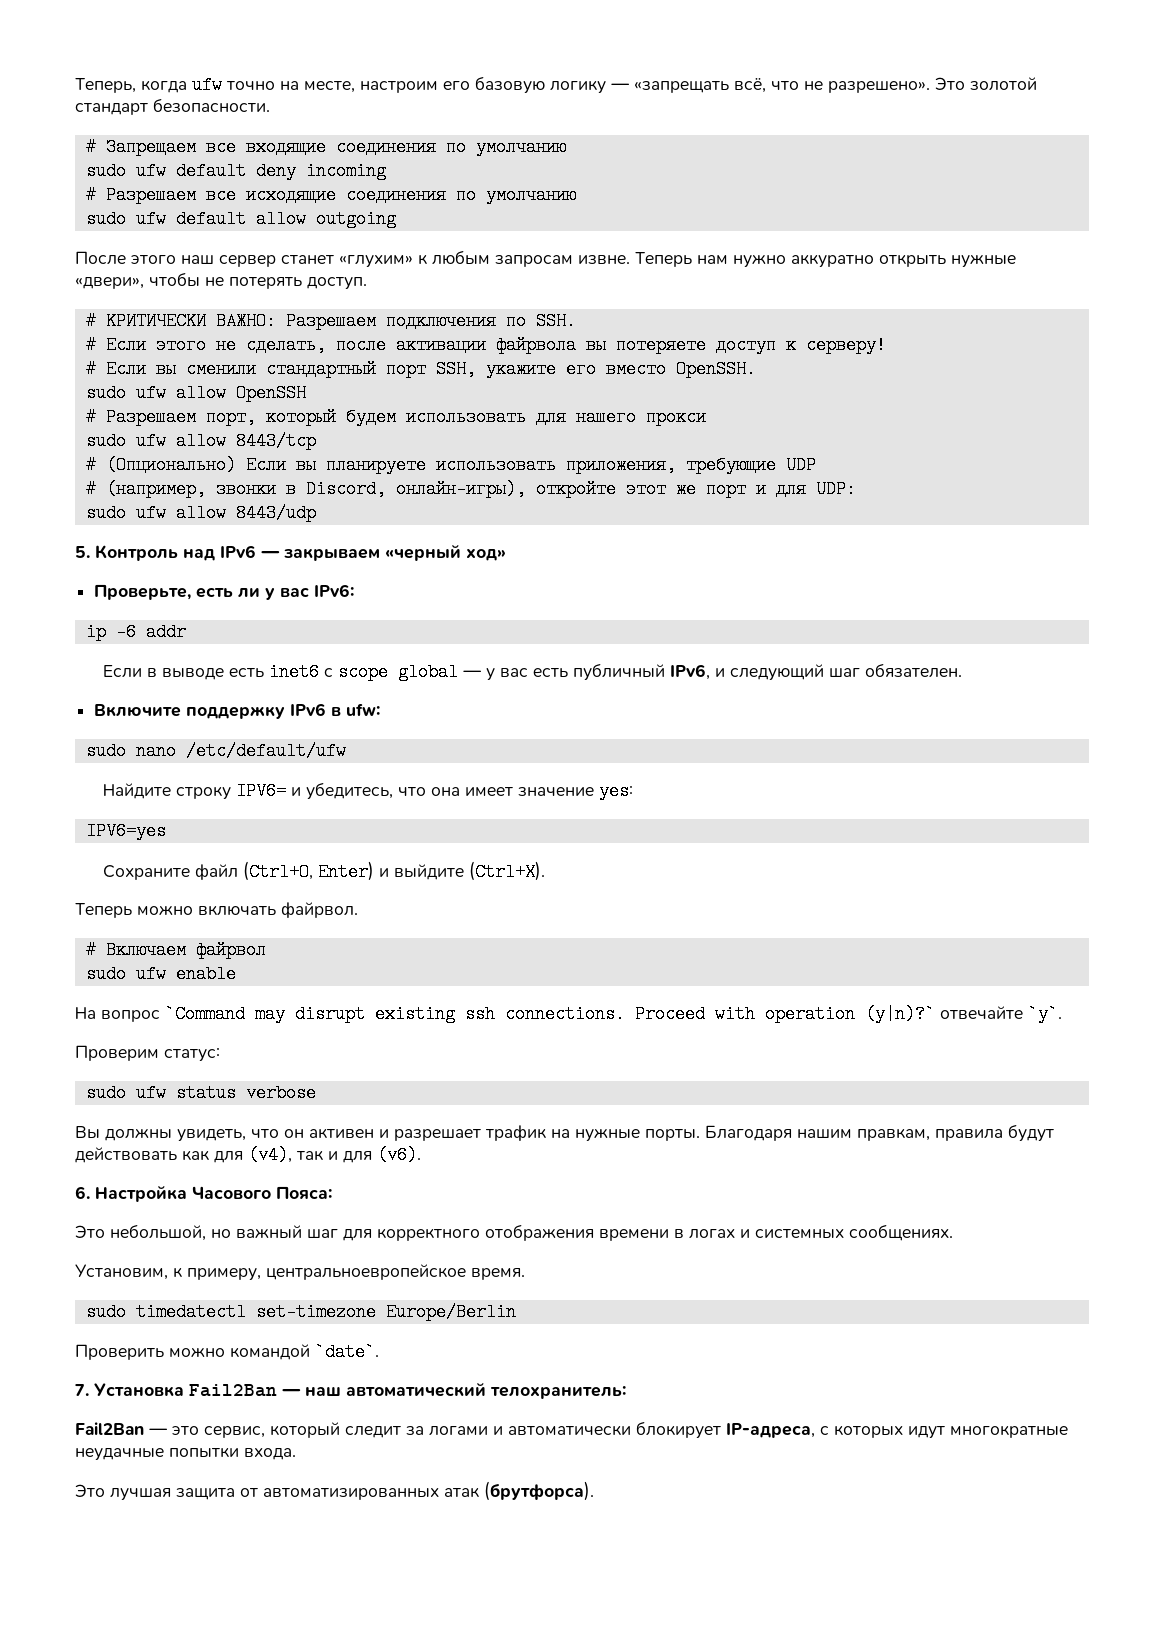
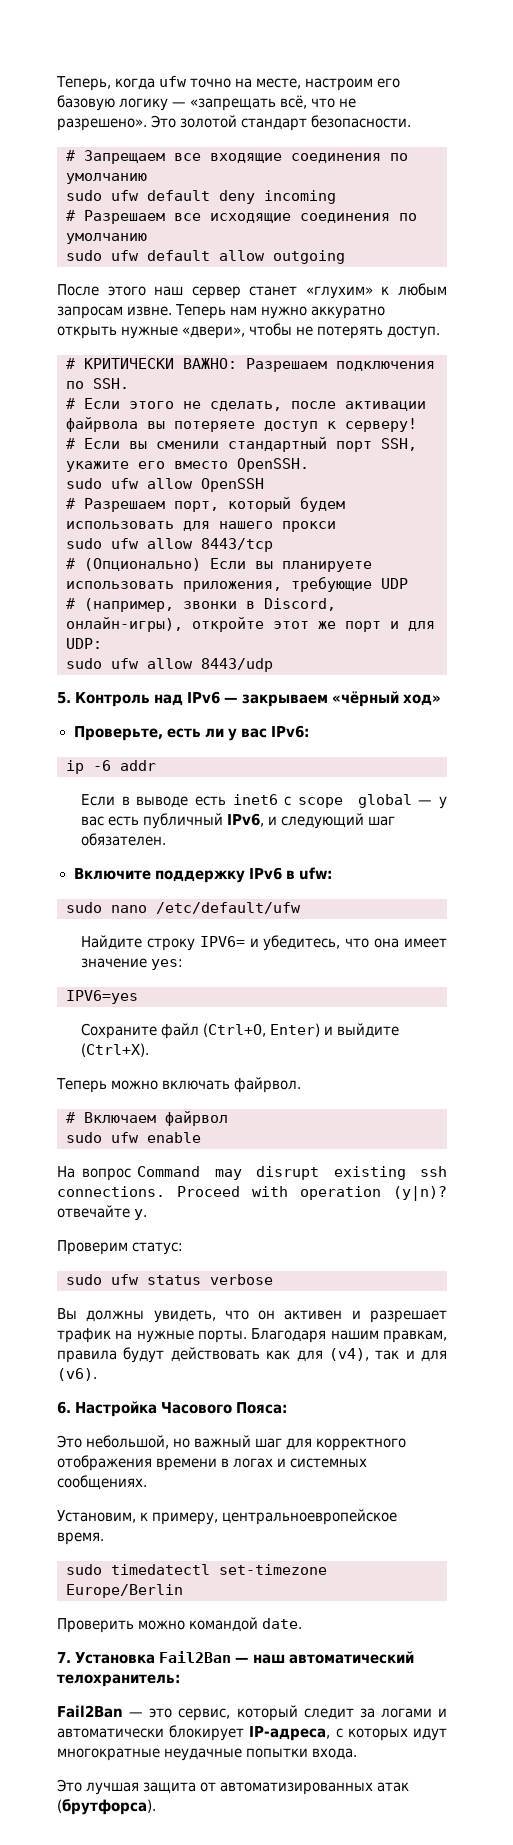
- 5. Контроль над IPv6 — закрываем «черный ход»
+ 5. Контроль над IPv6 — закрываем «чёрный ход»
- На вопрос `Command may disrupt existing ssh connections.
+ На вопрос Command may disrupt existing ssh connections.
- Proceed with operation (y|n)?` отвечайте `y`.
+ Proceed with operation (y|n)? отвечайте y.
- Проверить можно командой `date`.
+ Проверить можно командой date.

